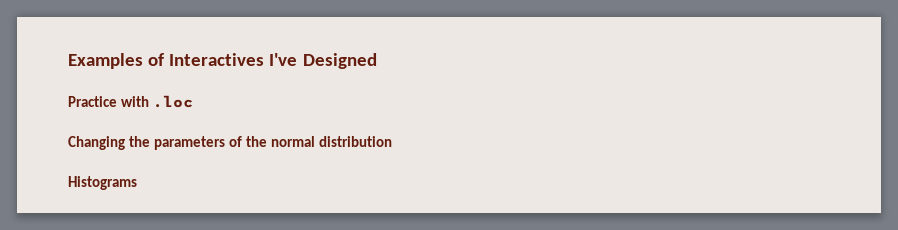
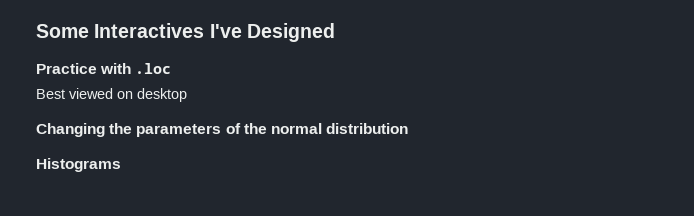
- Examples of Interactives I've Designed
+ Some Interactives I've Designed
+ Best viewed on desktop

